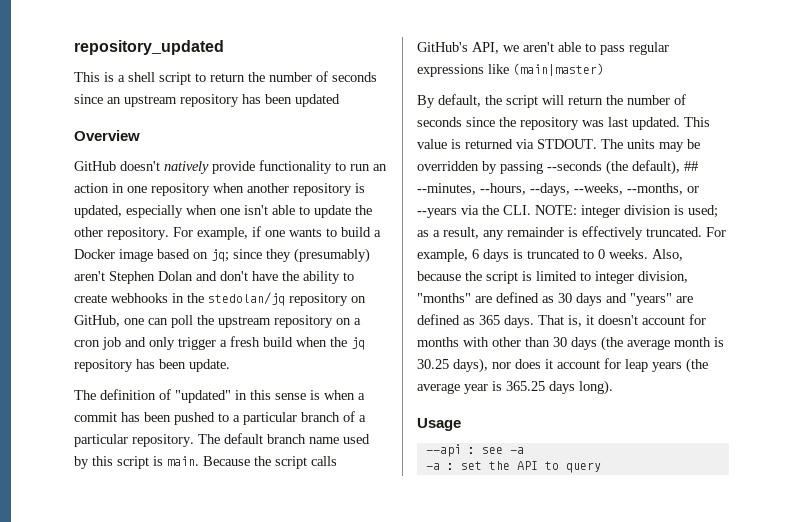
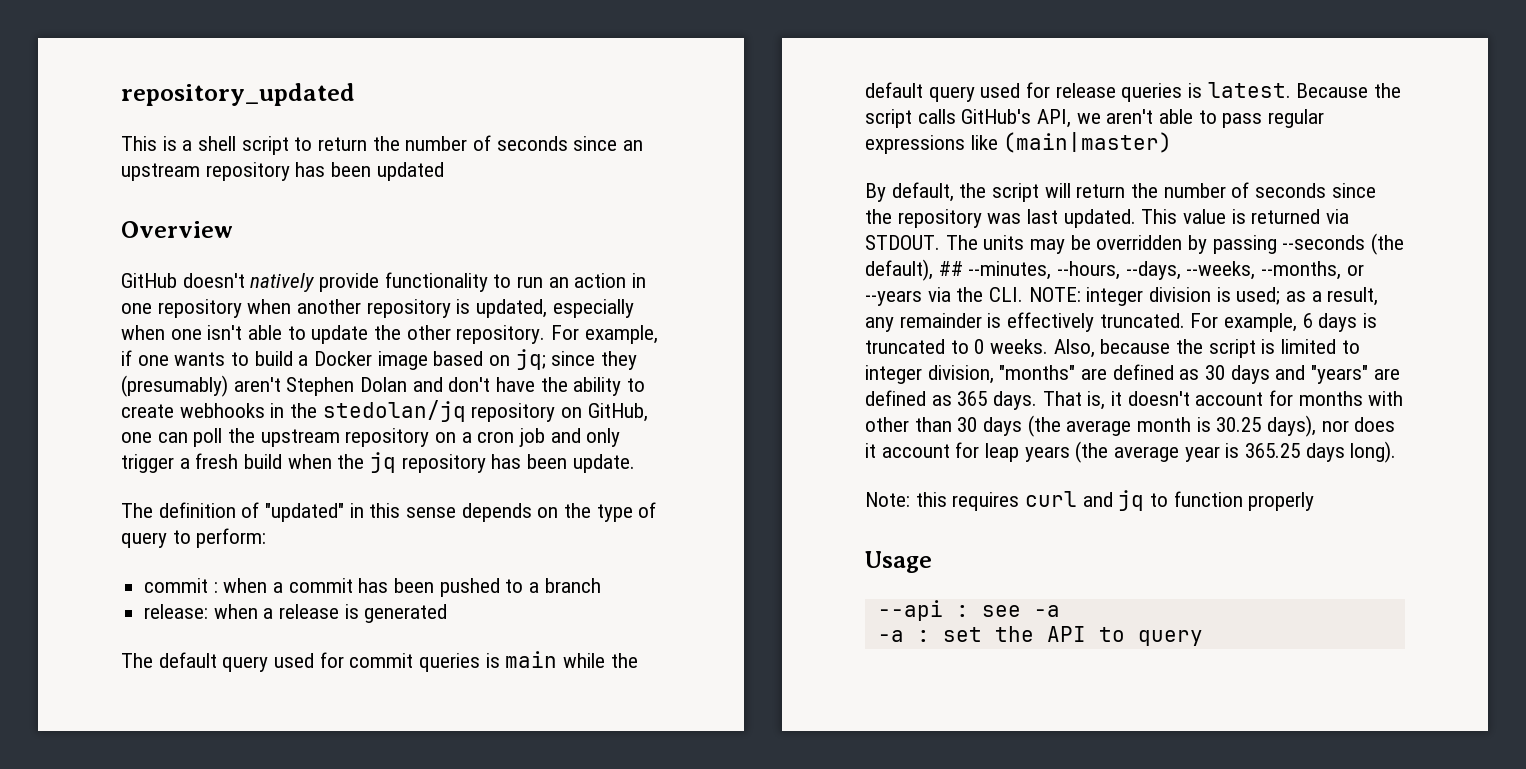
- The definition of "updated" in this sense is when a commit has been pushed to a particular branch of a particular repository. The default branch name used by this script is main.
+ The definition of "updated" in this sense depends on the type of query to perform:
+ commit : when a commit has been pushed to a branch
+ release: when a release is generated
+ The default query used for commit queries is main while the default query used for release queries is latest.
+ Note: this requires curl and jq to function properly

